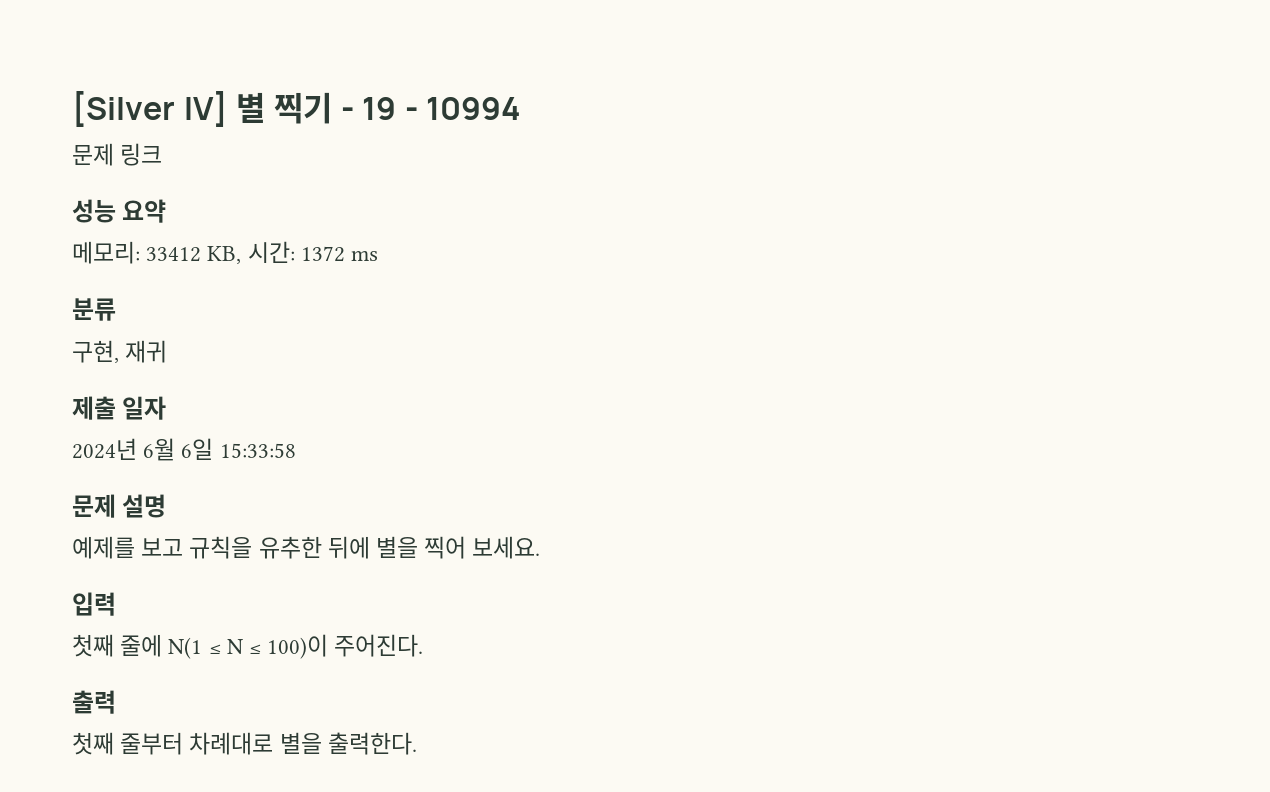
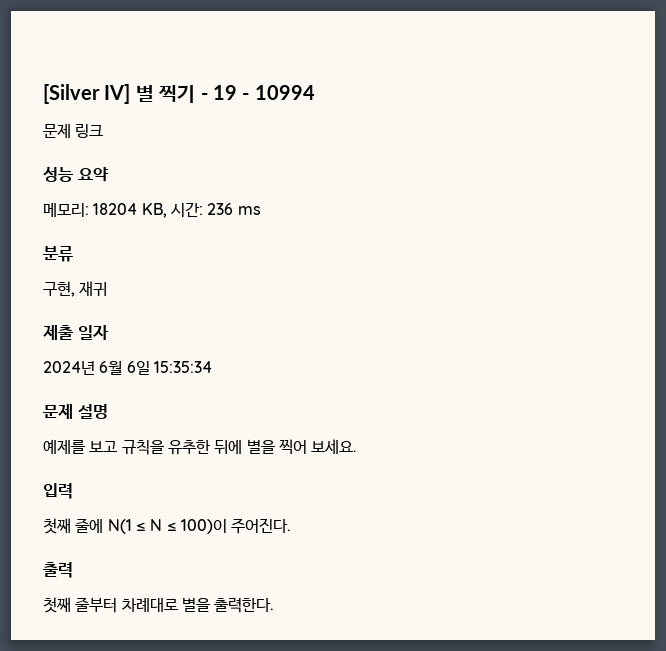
- 메모리: 33412 KB, 시간: 1372 ms
+ 메모리: 18204 KB, 시간: 236 ms
- 2024년 6월 6일 15:33:58
+ 2024년 6월 6일 15:35:34

